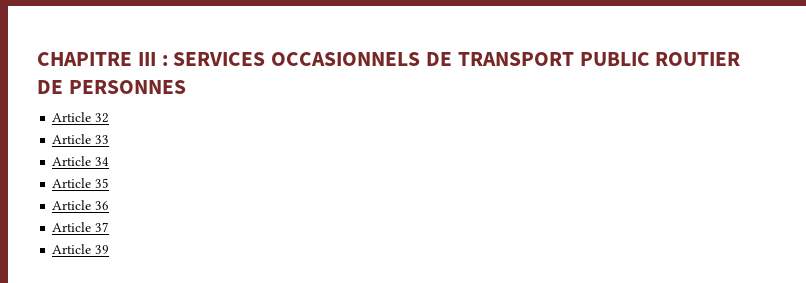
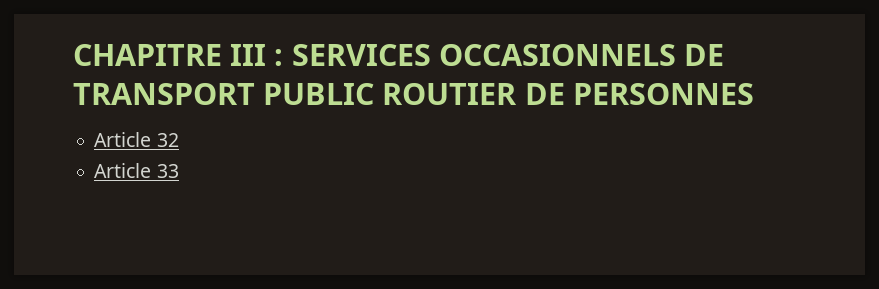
- Article 34
- Article 35
- Article 36
- Article 37
- Article 39

